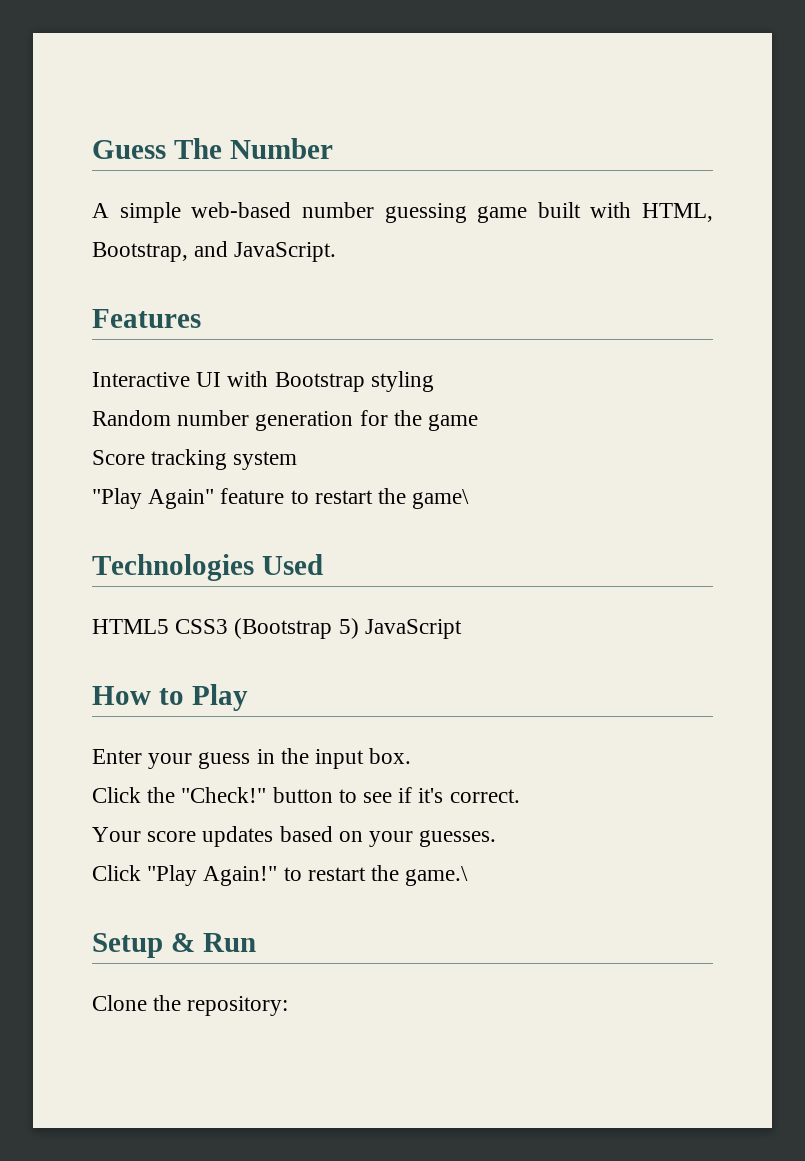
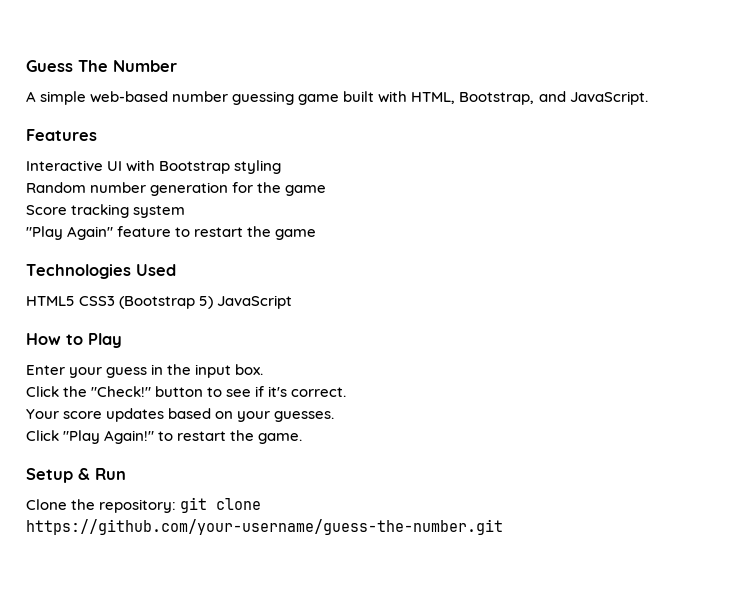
- "Play Again" feature to restart the game\
+ "Play Again" feature to restart the game
- Click "Play Again!" to restart the game.\
+ Click "Play Again!" to restart the game.
- Clone the repository:
+ Clone the repository: git clone https://github.com/your-username/guess-the-number.git

